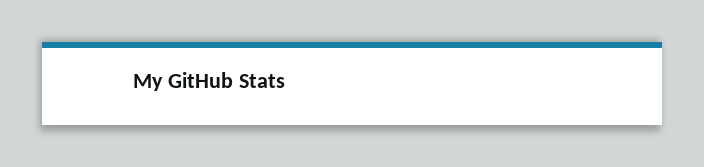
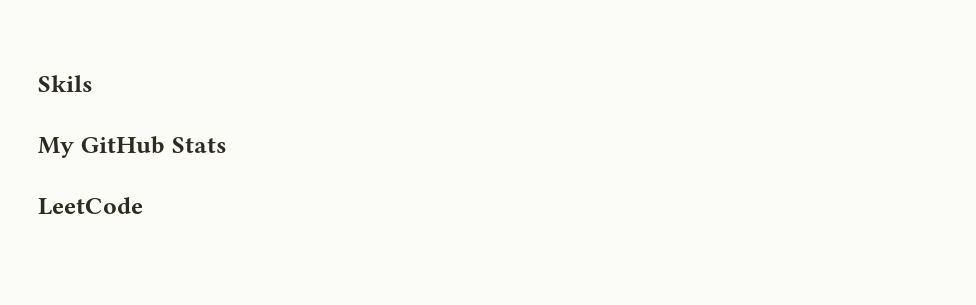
+ Skils
+ LeetCode

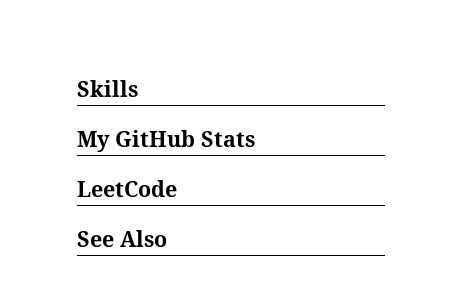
- Skils
+ Skills
+ See Also

